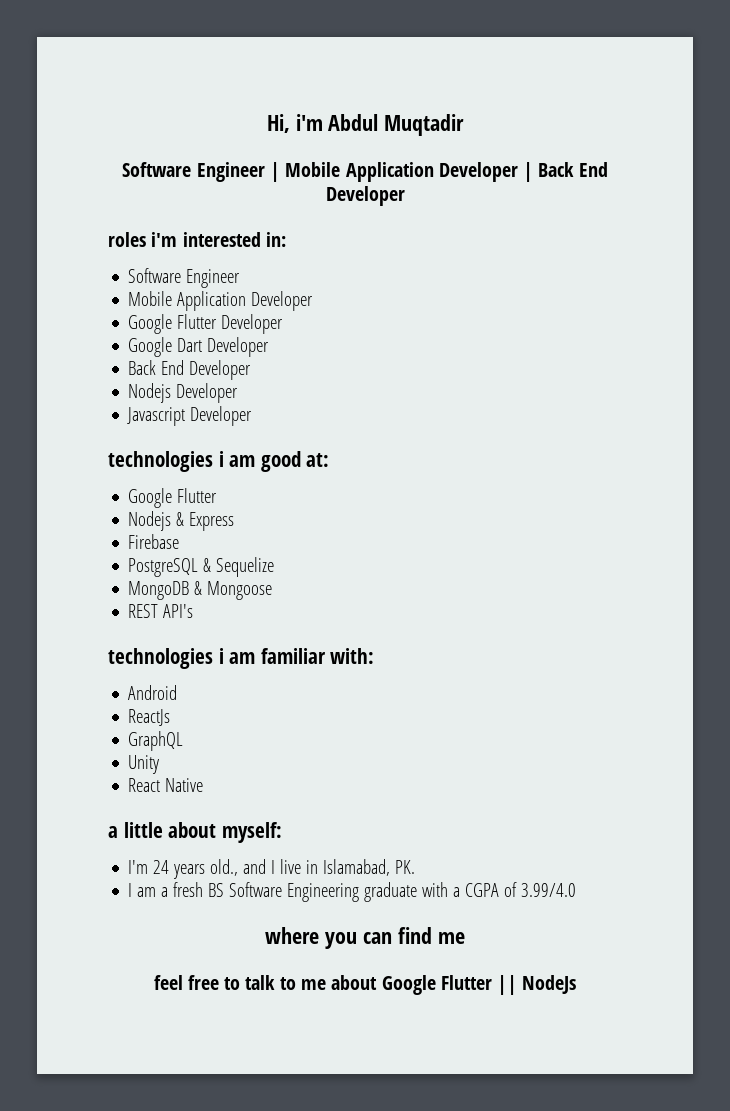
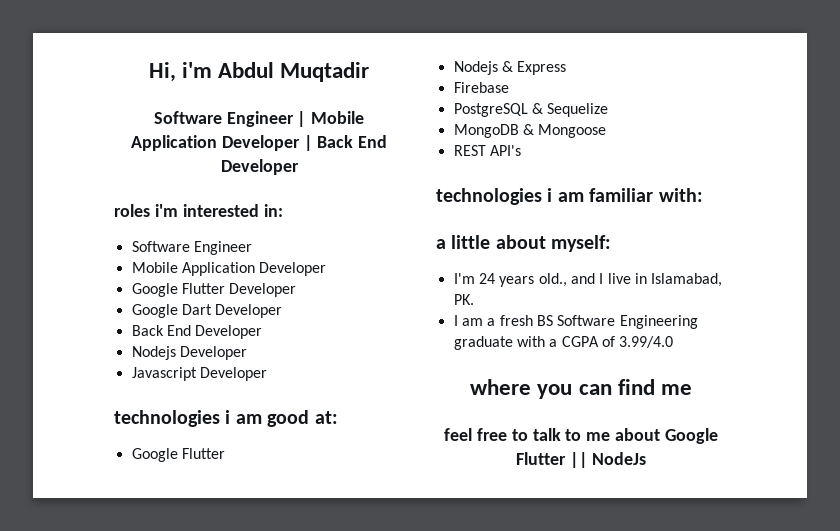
- Android
- ReactJs
- GraphQL
- Unity
- React Native

